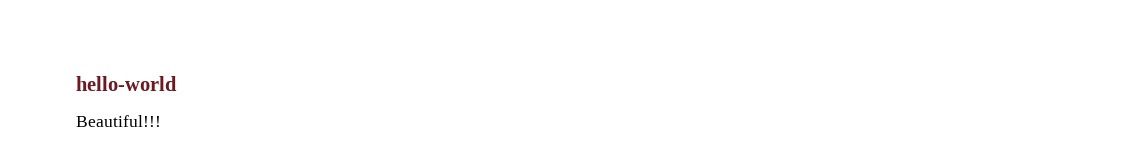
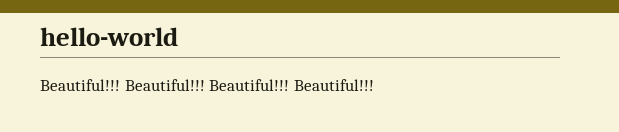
- Beautiful!!!
+ Beautiful!!! Beautiful!!! Beautiful!!! Beautiful!!!

